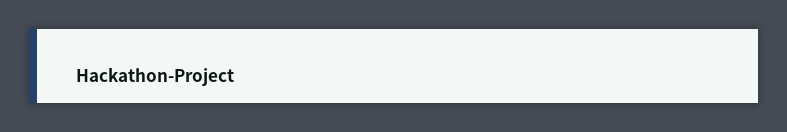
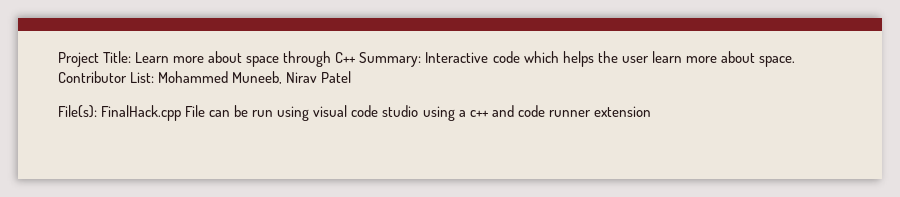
- Hackathon-Project
+ Project Title: Learn more about space through C++ Summary: Interactive code which helps the user learn more about space. Contributor List: Mohammed Muneeb, Nirav Patel
+ File(s): FinalHack.cpp File can be run using visual code studio using a c++ and code runner extension

